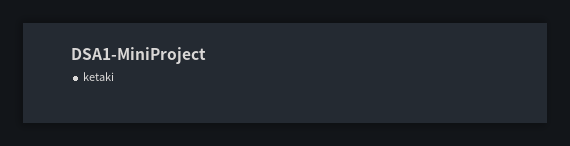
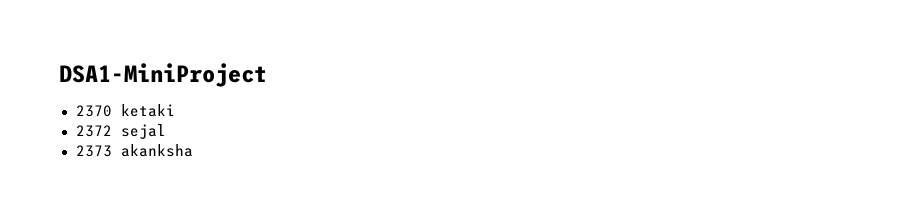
- ketaki
+ 2370 ketaki
+ 2372 sejal
+ 2373 akanksha

